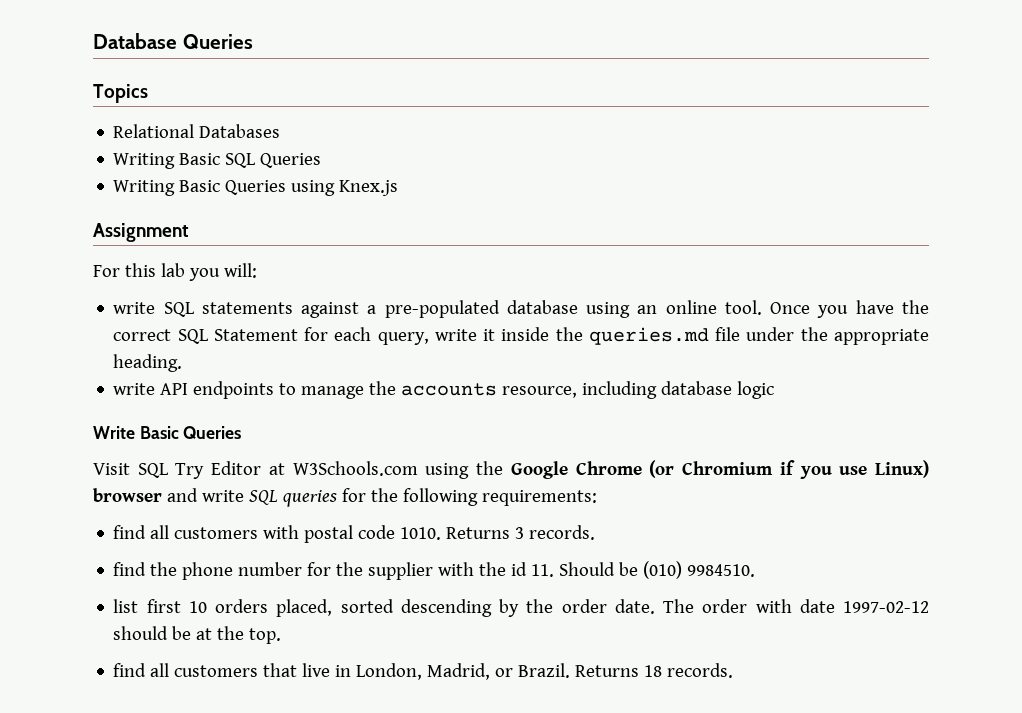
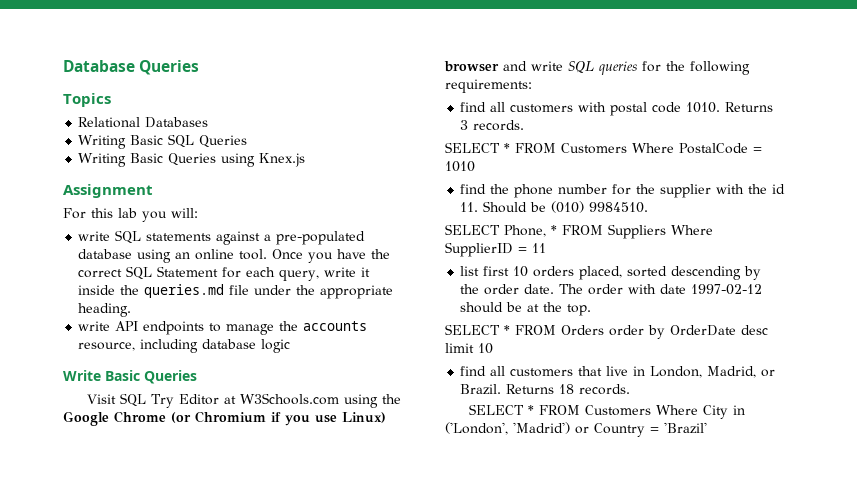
+ SELECT * FROM Customers Where PostalCode = 1010
+ SELECT Phone, * FROM Suppliers Where SupplierID = 11
+ SELECT * FROM Orders order by OrderDate desc limit 10
+ SELECT * FROM Customers Where City in ('London', 'Madrid') or Country = 'Brazil'

